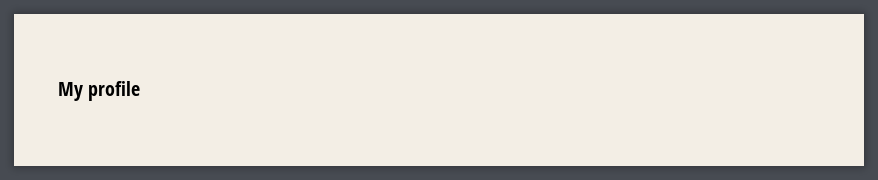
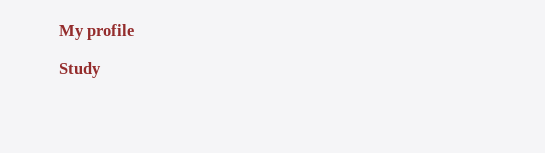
+ Study

